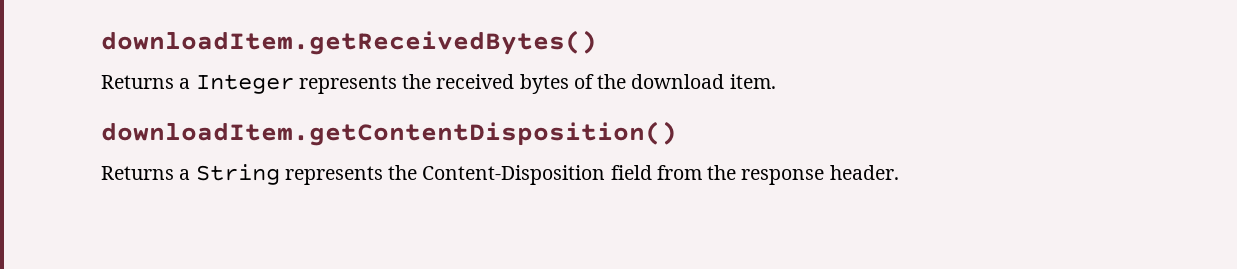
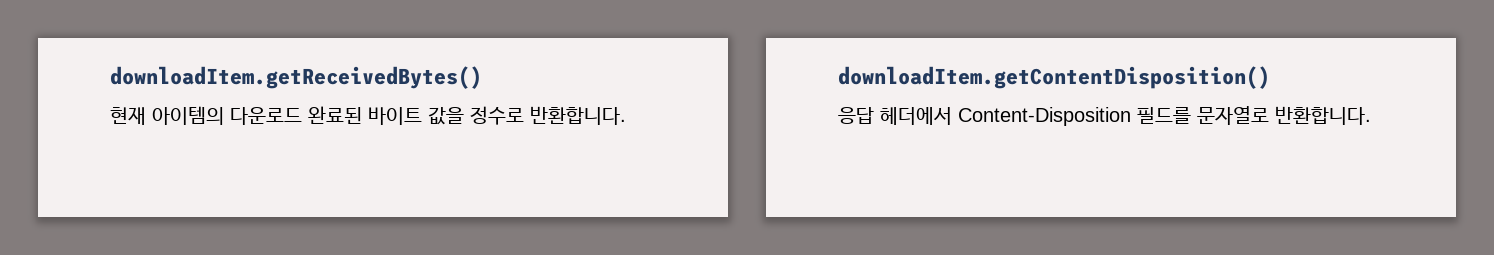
- Returns a Integer represents the received bytes of the download item.
+ 현재 아이템의 다운로드 완료된 바이트 값을 정수로 반환합니다.
  downloadItem.getContentDisposition()
- Returns a String represents the Content-Disposition field from the response header.
+ 응답 헤더에서 Content-Disposition 필드를 문자열로 반환합니다.

